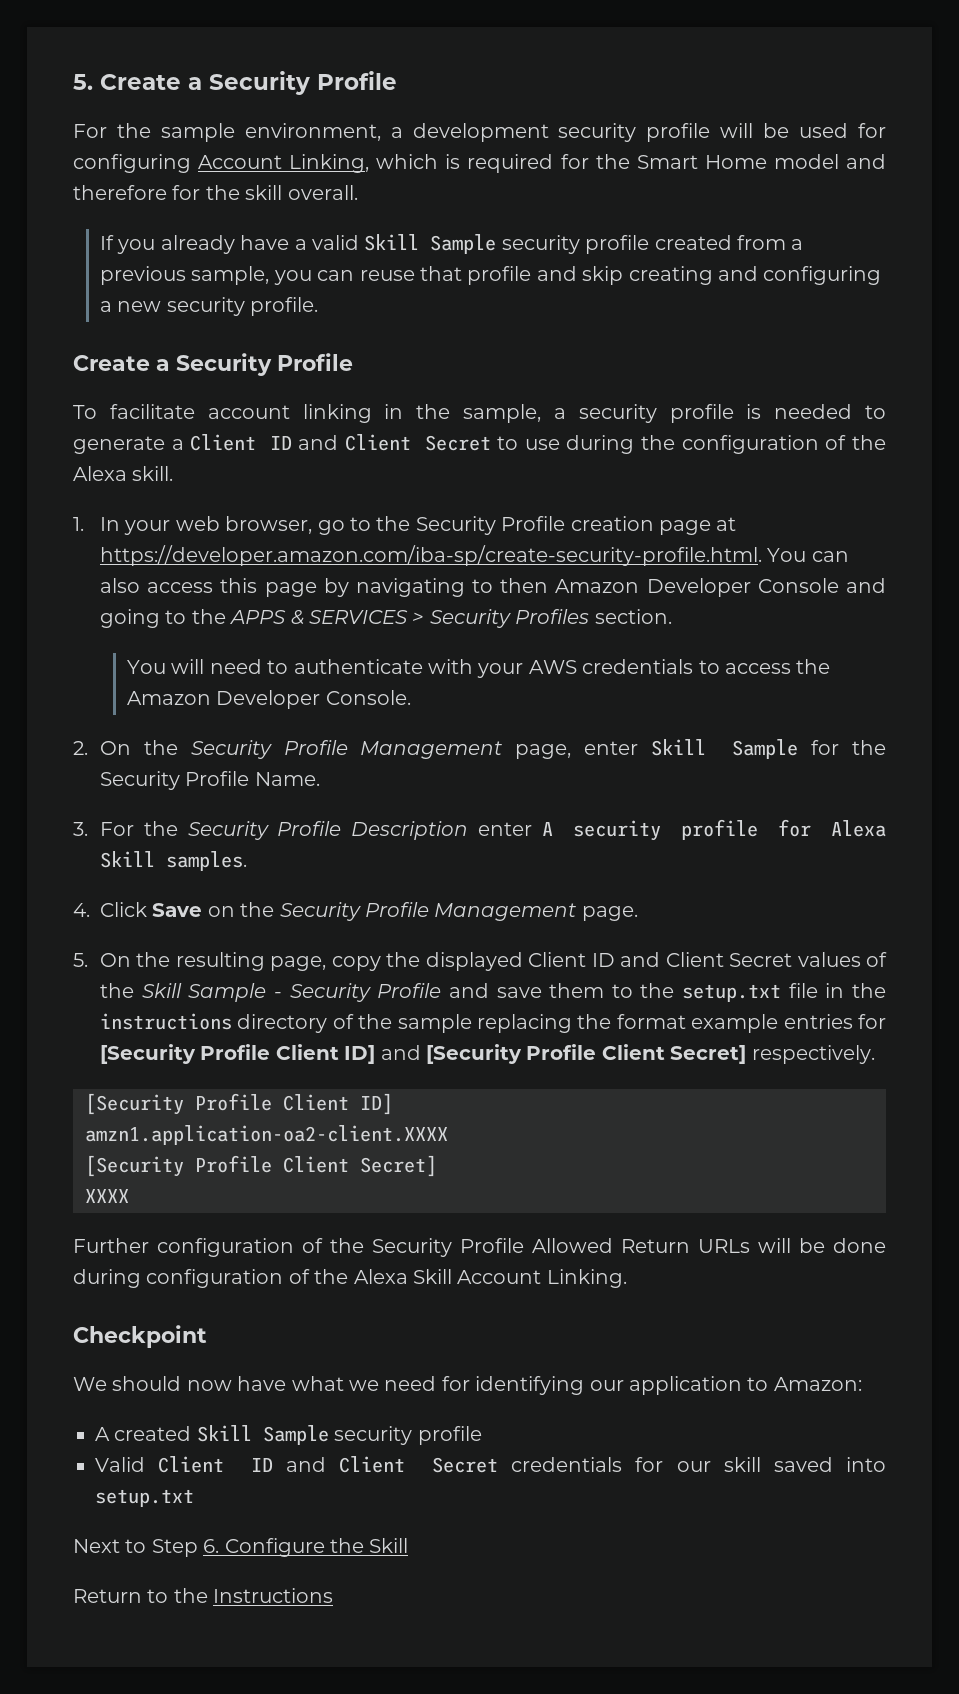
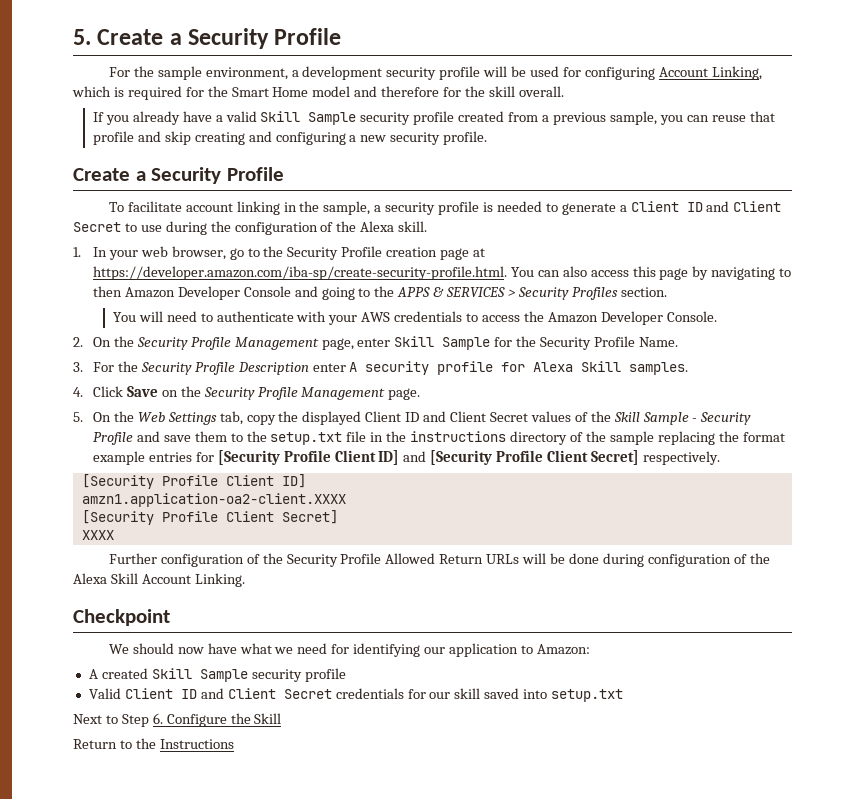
- 5. On the resulting page, copy the displayed Client ID and Client Secret values of the Skill Sample - Security Profile and save them to the setup.txt file in the instructions directory of the sample replacing the format example entries for [Security Profile Client ID] and [Security Profile Client Secret] respectively.
+ 5. On the Web Settings tab, copy the displayed Client ID and Client Secret values of the Skill Sample - Security Profile and save them to the setup.txt file in the instructions directory of the sample replacing the format example entries for [Security Profile Client ID] and [Security Profile Client Secret] respectively.

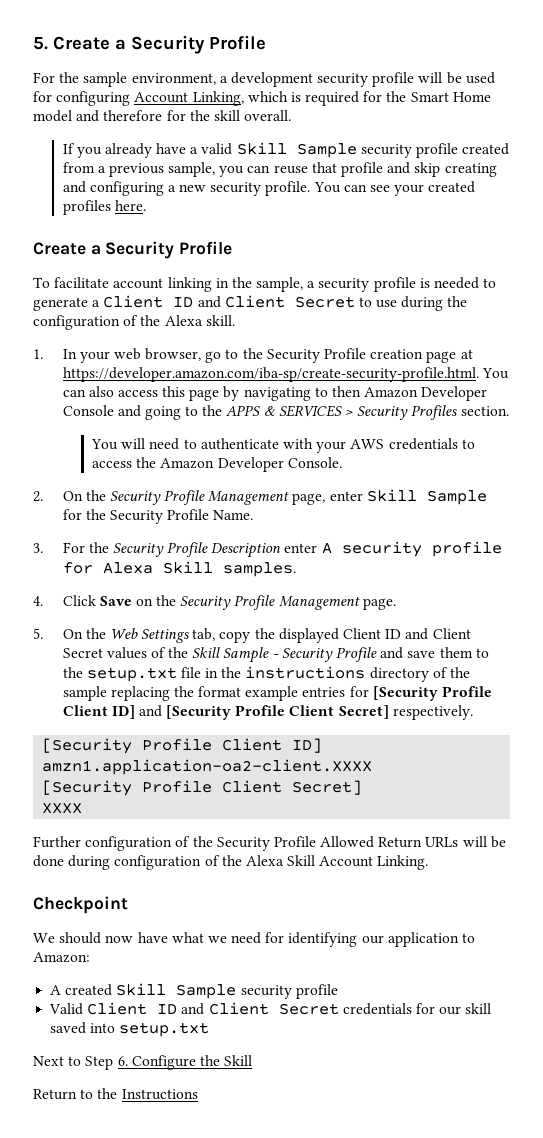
+ You can see your created profiles here.

